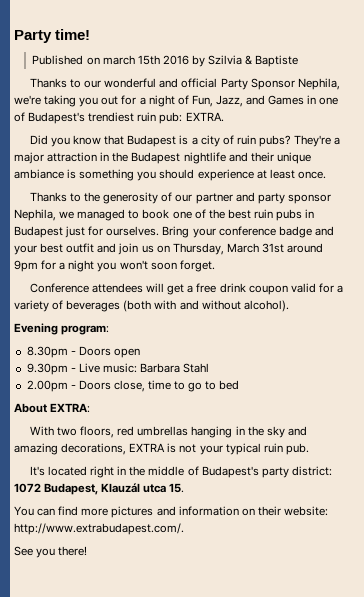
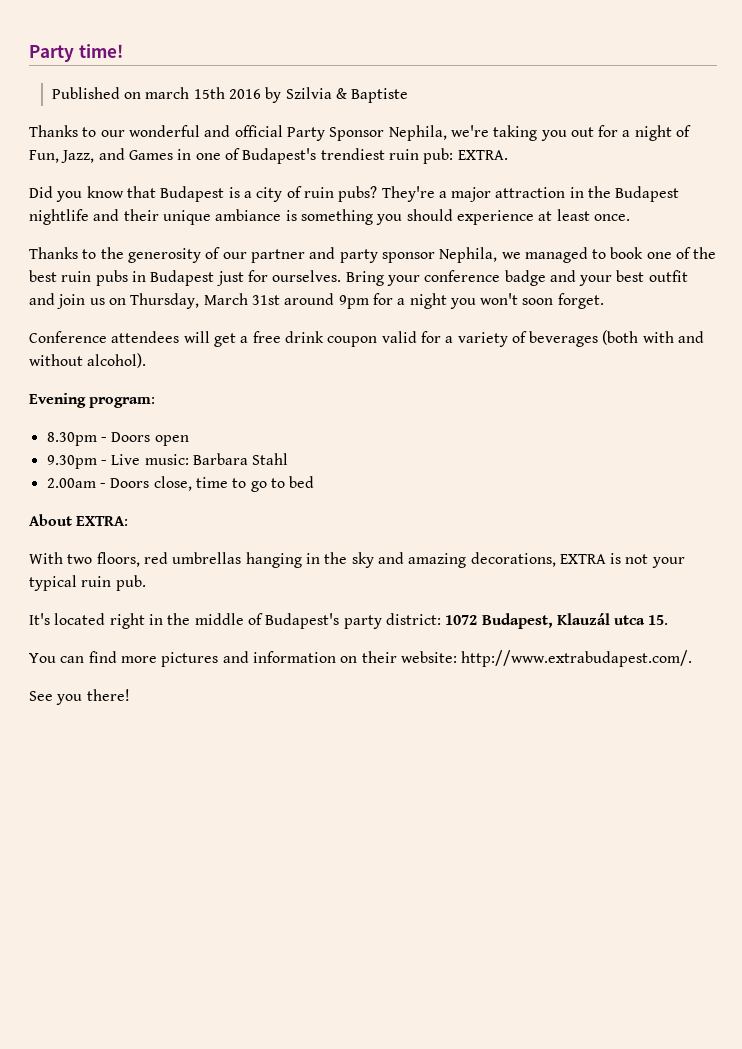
- 2.00pm - Doors close, time to go to bed
+ 2.00am - Doors close, time to go to bed

